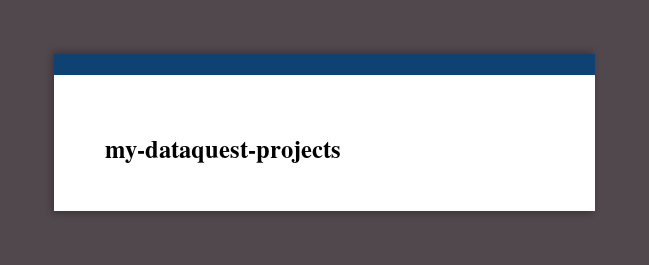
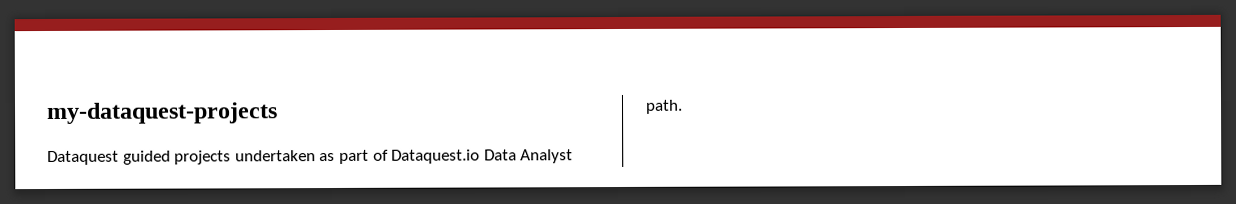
+ Dataquest guided projects undertaken as part of Dataquest.io Data Analyst path.

